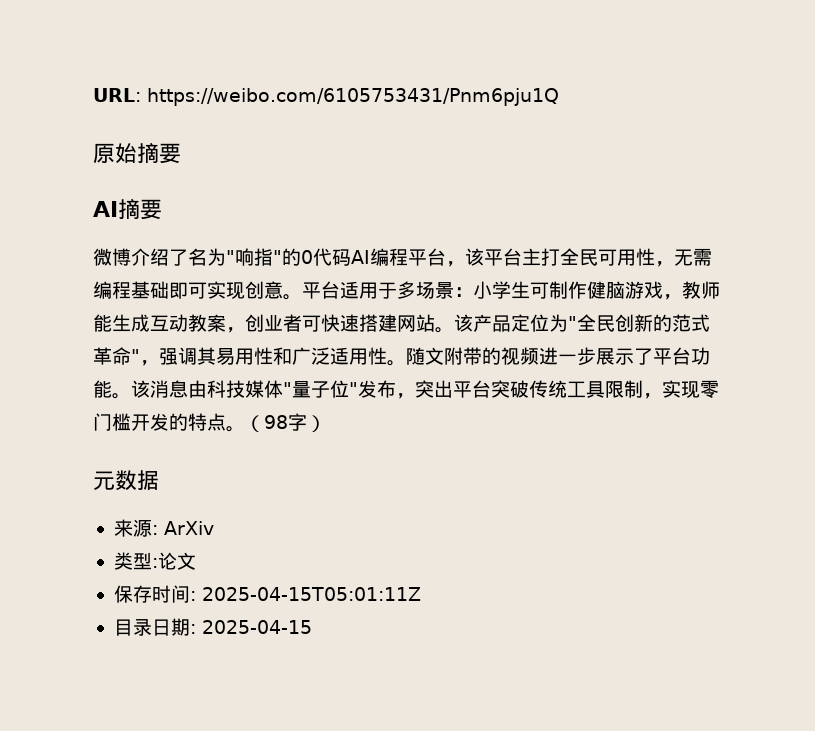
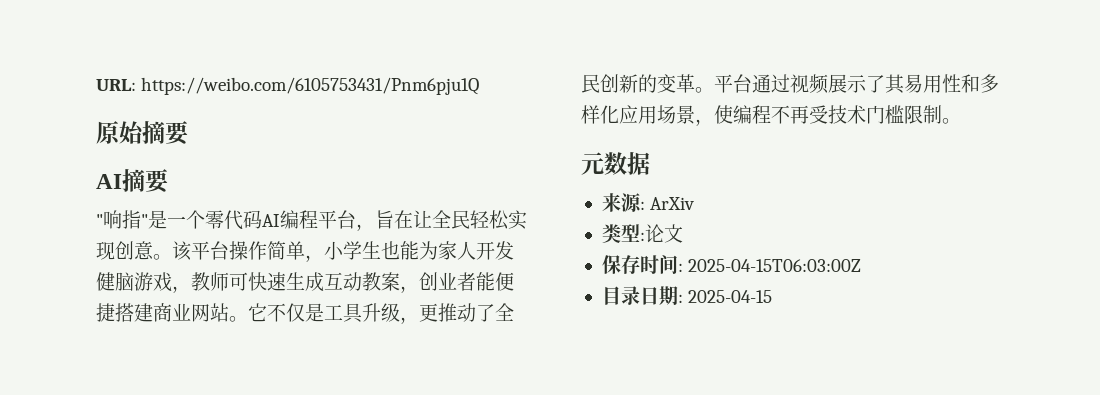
- 微博介绍了名为"响指"的0代码AI编程平台，该平台主打全民可用性，无需编程基础即可实现创意。平台适用于多场景：小学生可制作健脑游戏，教师能生成互动教案，创业者可快速搭建网站。该产品定位为"全民创新的范式革命"，强调其易用性和广泛适用性。随文附带的视频进一步展示了平台功能。该消息由科技媒体"量子位"发布，突出平台突破传统工具限制，实现零门槛开发的特点。（98字）
+ "响指"是一个零代码AI编程平台，旨在让全民轻松实现创意。该平台操作简单，小学生也能为家人开发健脑游戏，教师可快速生成互动教案，创业者能便捷搭建商业网站。它不仅是工具升级，更推动了全民创新的变革。平台通过视频展示了其易用性和多样化应用场景，使编程不再受技术门槛限制。
- 保存时间: 2025-04-15T05:01:11Z
+ 保存时间: 2025-04-15T06:03:00Z

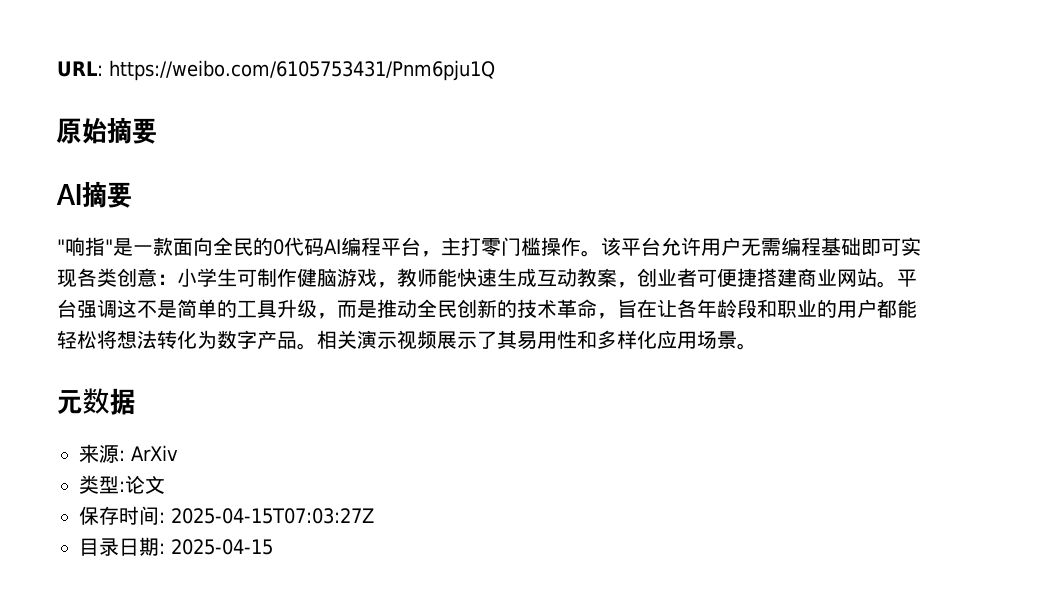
- "响指"是一个零代码AI编程平台，旨在让全民轻松实现创意。该平台操作简单，小学生也能为家人开发健脑游戏，教师可快速生成互动教案，创业者能便捷搭建商业网站。
+ "响指"是一款面向全民的0代码AI编程平台，主打零门槛操作。该平台允许用户无需编程基础即可实现各类创意：小学生可制作健脑游戏，教师能快速生成互动教案，创业者可便捷搭建商业网站。
- 它不仅是工具升级，更推动了全民创新的变革。平台通过视频展示了其易用性和多样化应用场景，使编程不再受技术门槛限制。
+ 平台强调这不是简单的工具升级，而是推动全民创新的技术革命，旨在让各年龄段和职业的用户都能轻松将想法转化为数字产品。相关演示视频展示了其易用性和多样化应用场景。
- 保存时间: 2025-04-15T06:03:00Z
+ 保存时间: 2025-04-15T07:03:27Z

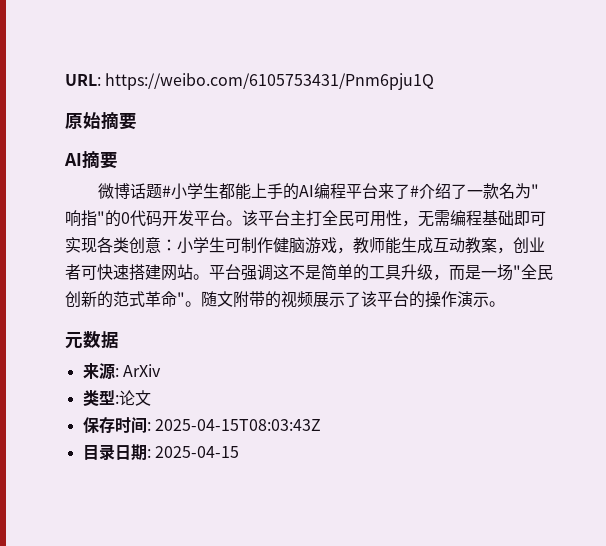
- "响指"是一款面向全民的0代码AI编程平台，主打零门槛操作。该平台允许用户无需编程基础即可实现各类创意：小学生可制作健脑游戏，教师能快速生成互动教案，创业者可便捷搭建商业网站。
+ 微博话题#小学生都能上手的AI编程平台来了#介绍了一款名为"响指"的0代码开发平台。该平台主打全民可用性，无需编程基础即可实现各类创意：小学生可制作健脑游戏，教师能生成互动教案，创业者可快速搭建网站。
- 平台强调这不是简单的工具升级，而是推动全民创新的技术革命，旨在让各年龄段和职业的用户都能轻松将想法转化为数字产品。相关演示视频展示了其易用性和多样化应用场景。
+ 平台强调这不是简单的工具升级，而是一场"全民创新的范式革命"。随文附带的视频展示了该平台的操作演示。
- 保存时间: 2025-04-15T07:03:27Z
+ 保存时间: 2025-04-15T08:03:43Z

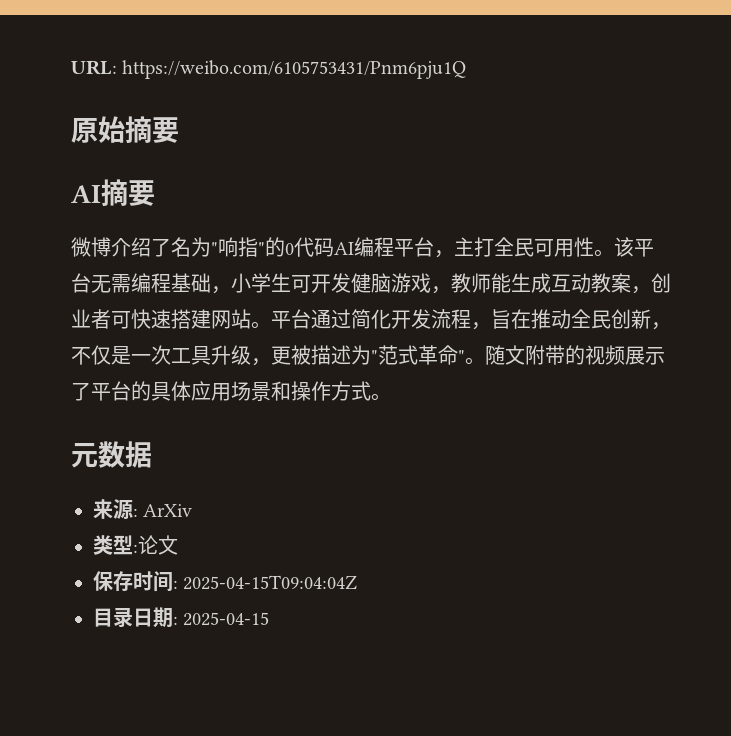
- 微博话题#小学生都能上手的AI编程平台来了#介绍了一款名为"响指"的0代码开发平台。该平台主打全民可用性，无需编程基础即可实现各类创意：小学生可制作健脑游戏，教师能生成互动教案，创业者可快速搭建网站。
+ 微博介绍了名为"响指"的0代码AI编程平台，主打全民可用性。该平台无需编程基础，小学生可开发健脑游戏，教师能生成互动教案，创业者可快速搭建网站。
- 平台强调这不是简单的工具升级，而是一场"全民创新的范式革命"。
+ 平台通过简化开发流程，旨在推动全民创新，不仅是一次工具升级，更被描述为"范式革命"。
- 随文附带的视频展示了该平台的操作演示。
+ 随文附带的视频展示了平台的具体应用场景和操作方式。
- 保存时间: 2025-04-15T08:03:43Z
+ 保存时间: 2025-04-15T09:04:04Z

